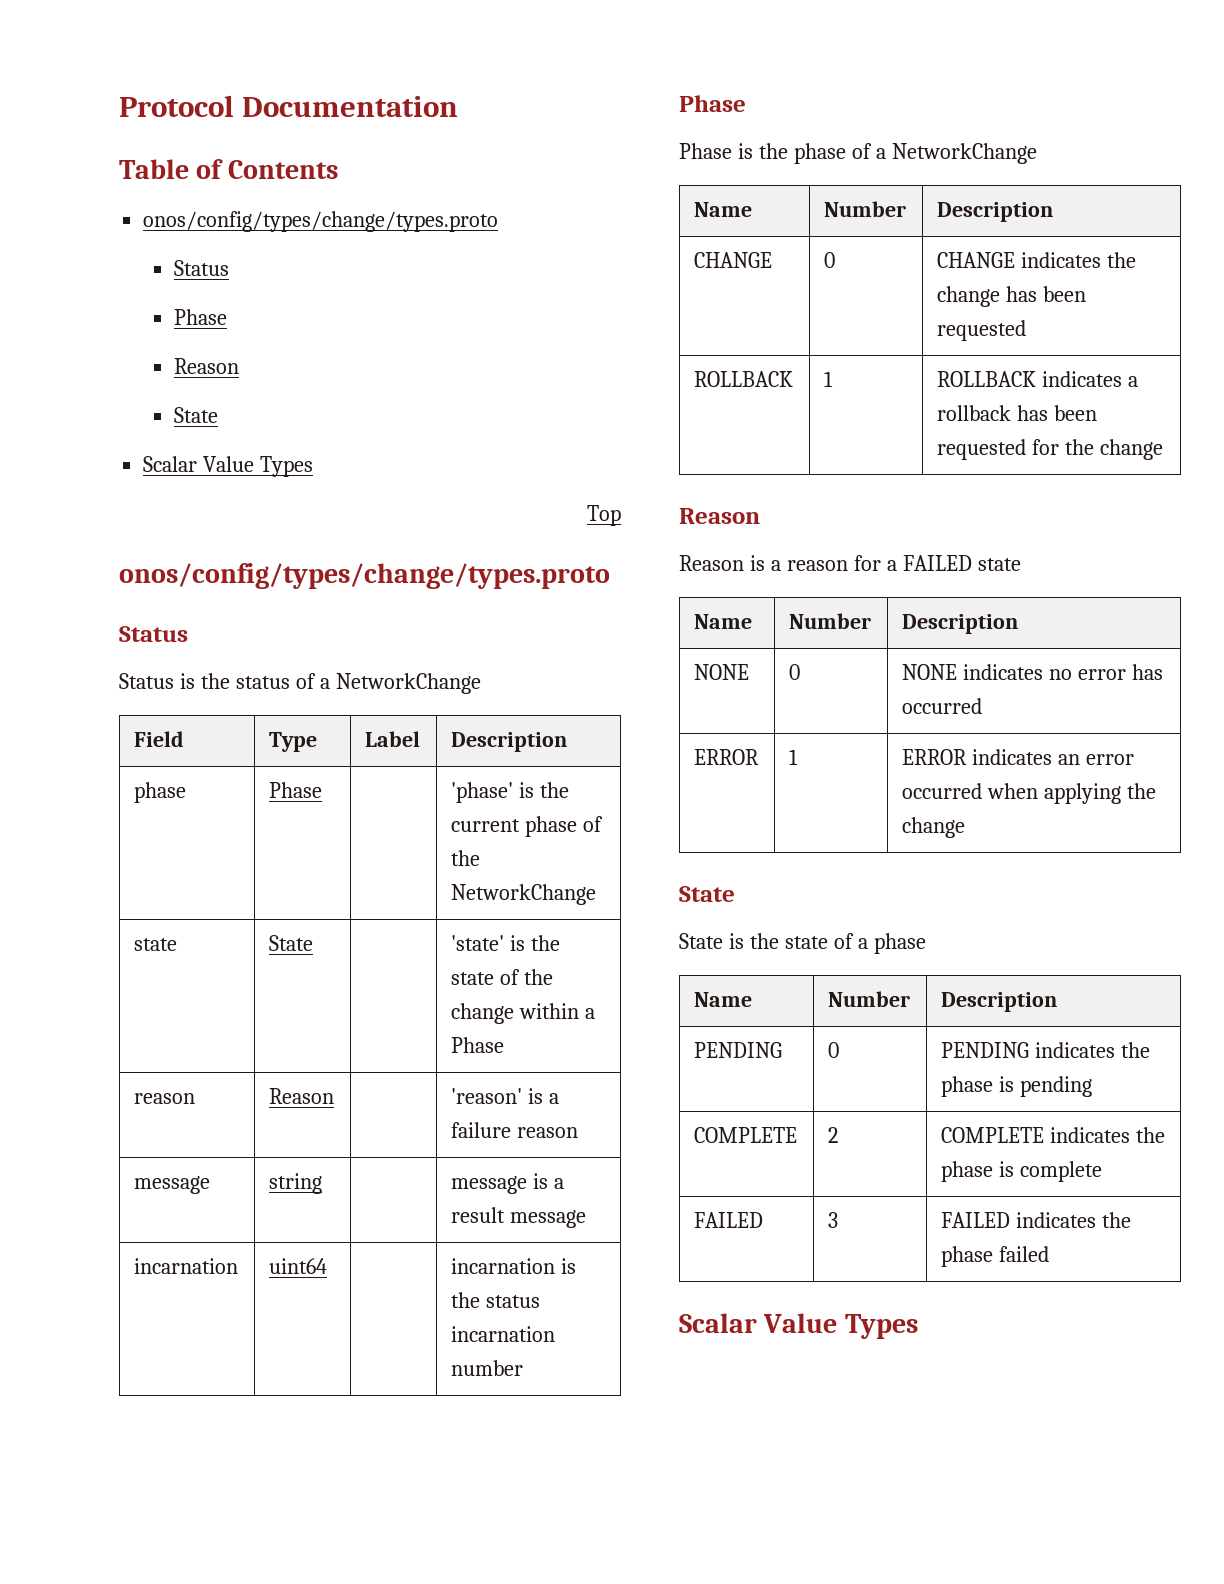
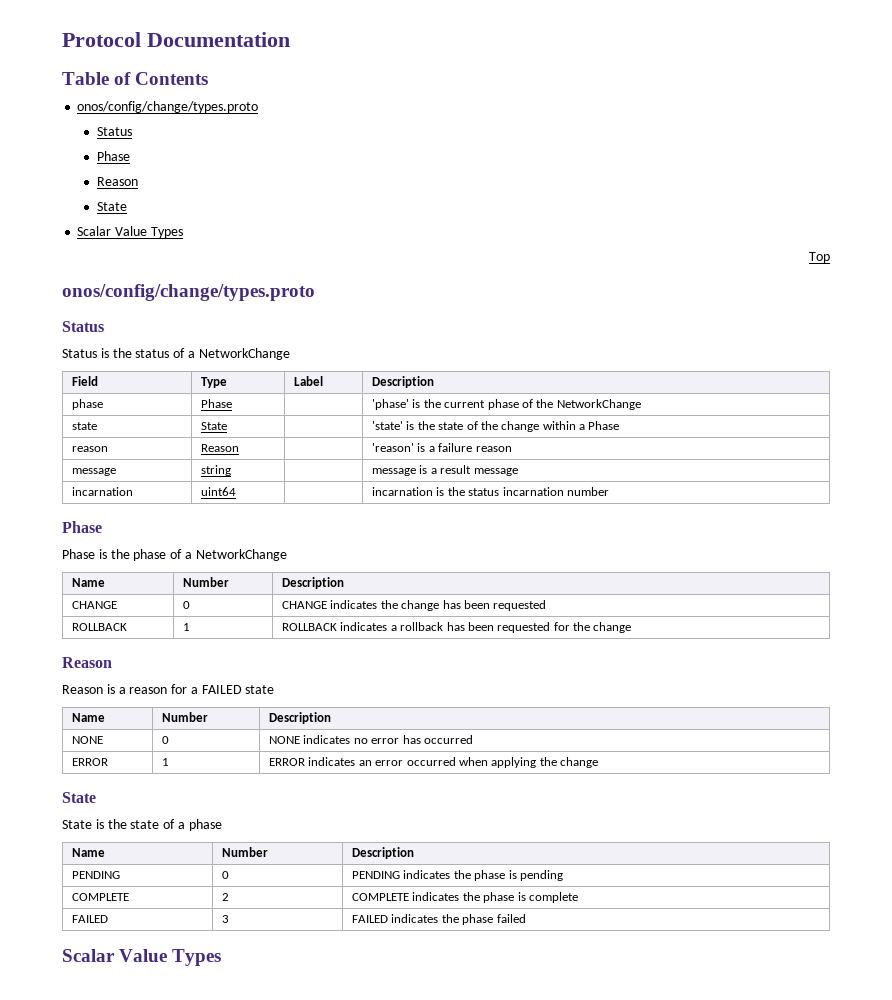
  Table of Contents
- onos/config/types/change/types.proto
+ onos/config/change/types.proto
  Top
- onos/config/types/change/types.proto
+ onos/config/change/types.proto

